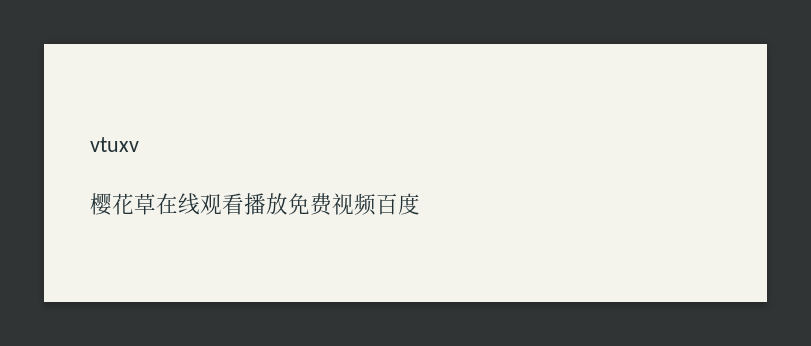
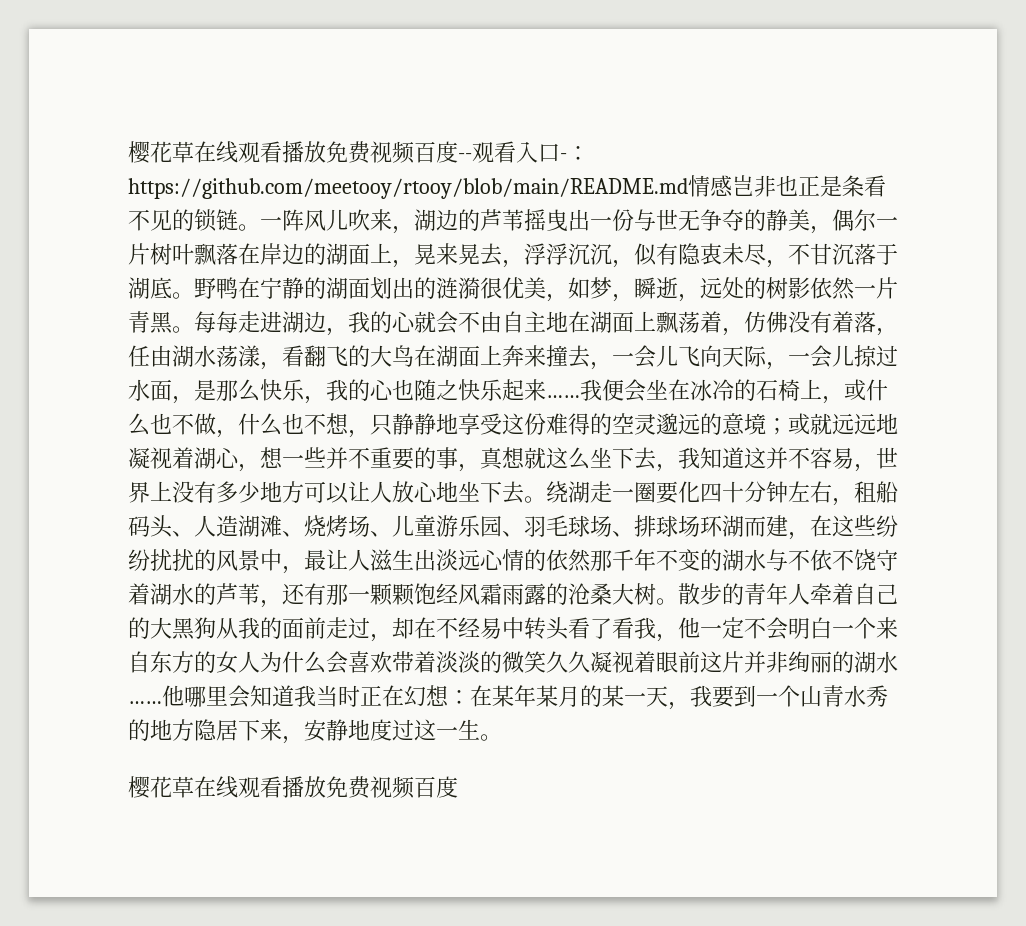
- vtuxv
+ 樱花草在线观看播放免费视频百度--观看入口-：https://github.com/meetooy/rtooy/blob/main/README.md情感岂非也正是条看不见的锁链。一阵风儿吹来，湖边的芦苇摇曳出一份与世无争夺的静美，偶尔一片树叶飘落在岸边的湖面上，晃来晃去，浮浮沉沉，似有隐衷未尽，不甘沉落于湖底。野鸭在宁静的湖面划出的涟漪很优美，如梦，瞬逝，远处的树影依然一片青黑。每每走进湖边，我的心就会不由自主地在湖面上飘荡着，仿佛没有着落，任由湖水荡漾，看翻飞的大鸟在湖面上奔来撞去，一会儿飞向天际，一会儿掠过水面，是那么快乐，我的心也随之快乐起来……我便会坐在冰冷的石椅上，或什么也不做，什么也不想，只静静地享受这份难得的空灵邈远的意境；或就远远地凝视着湖心，想一些并不重要的事，真想就这么坐下去，我知道这并不容易，世界上没有多少地方可以让人放心地坐下去。绕湖走一圈要化四十分钟左右，租船码头、人造湖滩、烧烤场、儿童游乐园、羽毛球场、排球场环湖而建，在这些纷纷扰扰的风景中，最让人滋生出淡远心情的依然那千年不变的湖水与不依不饶守着湖水的芦苇，还有那一颗颗饱经风霜雨露的沧桑大树。散步的青年人牵着自己的大黑狗从我的面前走过，却在不经易中转头看了看我，他一定不会明白一个来自东方的女人为什么会喜欢带着淡淡的微笑久久凝视着眼前这片并非绚丽的湖水……他哪里会知道我当时正在幻想：在某年某月的某一天，我要到一个山青水秀的地方隐居下来，安静地度过这一生。

